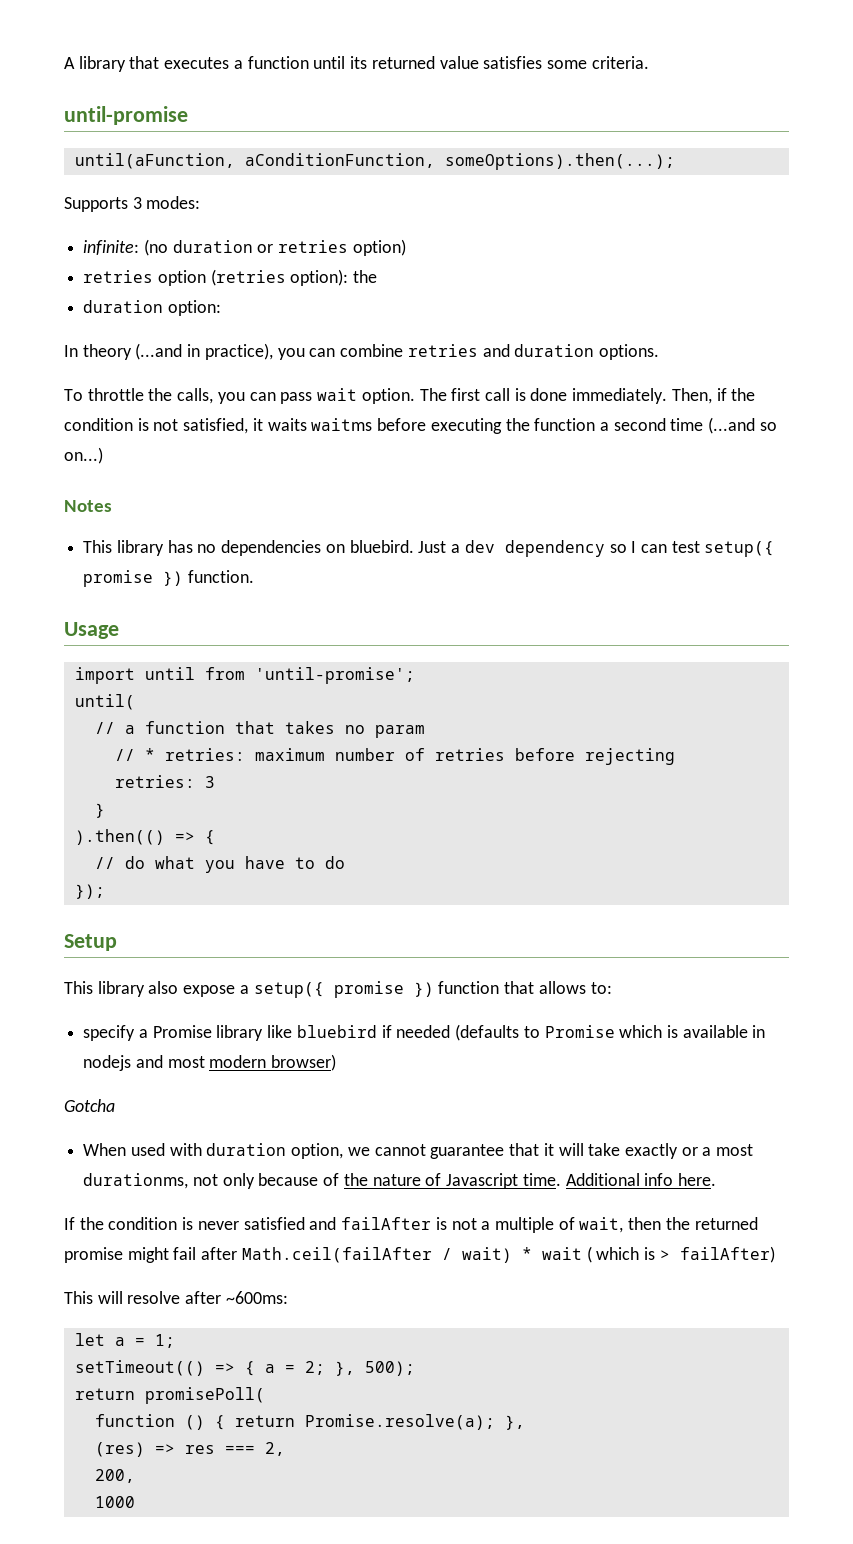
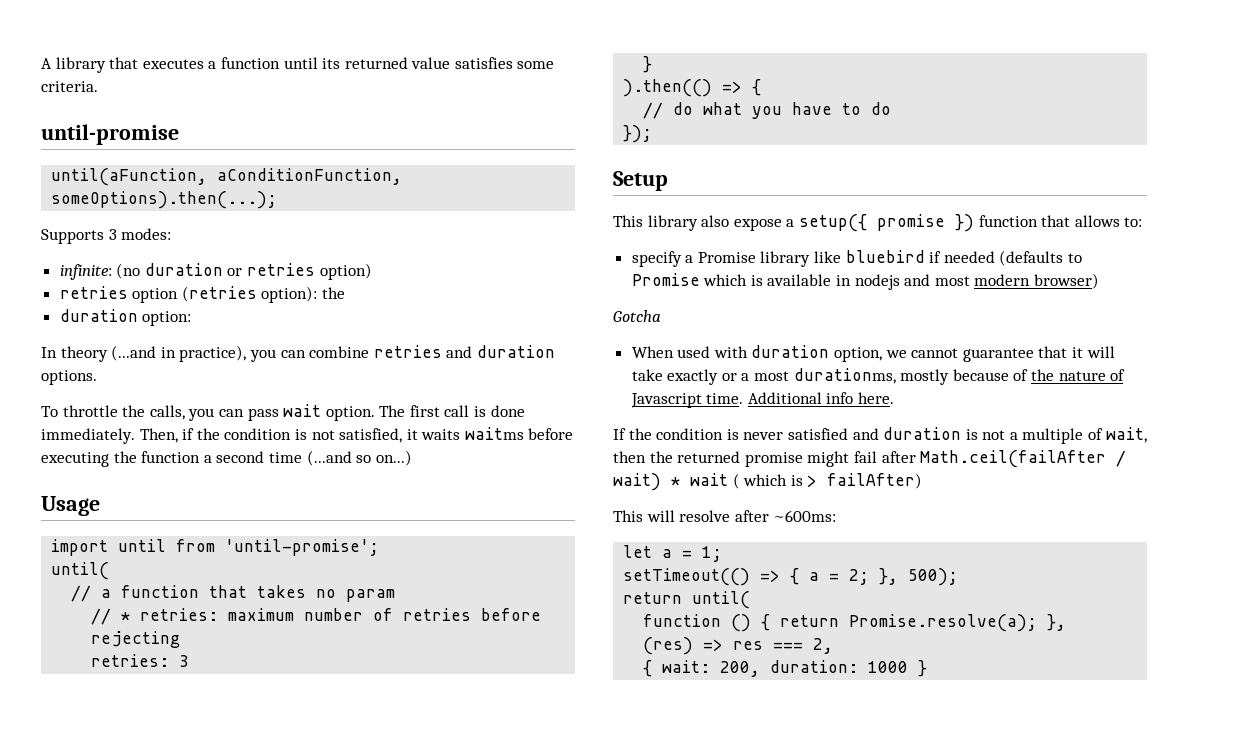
- Notes
- This library has no dependencies on bluebird. Just a dev dependency so I can test setup({ promise }) function.
- When used with duration option, we cannot guarantee that it will take exactly or a most durationms, not only because of the nature of Javascript time.
+ When used with duration option, we cannot guarantee that it will take exactly or a most durationms, mostly because of the nature of Javascript time.
- If the condition is never satisfied and failAfter is not a multiple of wait, then the returned promise might fail after Math.ceil(failAfter / wait) * wait ( which is > failAfter)
+ If the condition is never satisfied and duration is not a multiple of wait, then the returned promise might fail after Math.ceil(failAfter / wait) * wait ( which is > failAfter)
- return promisePoll(
+ return until(
- 200,
- 1000
+ { wait: 200, duration: 1000 }

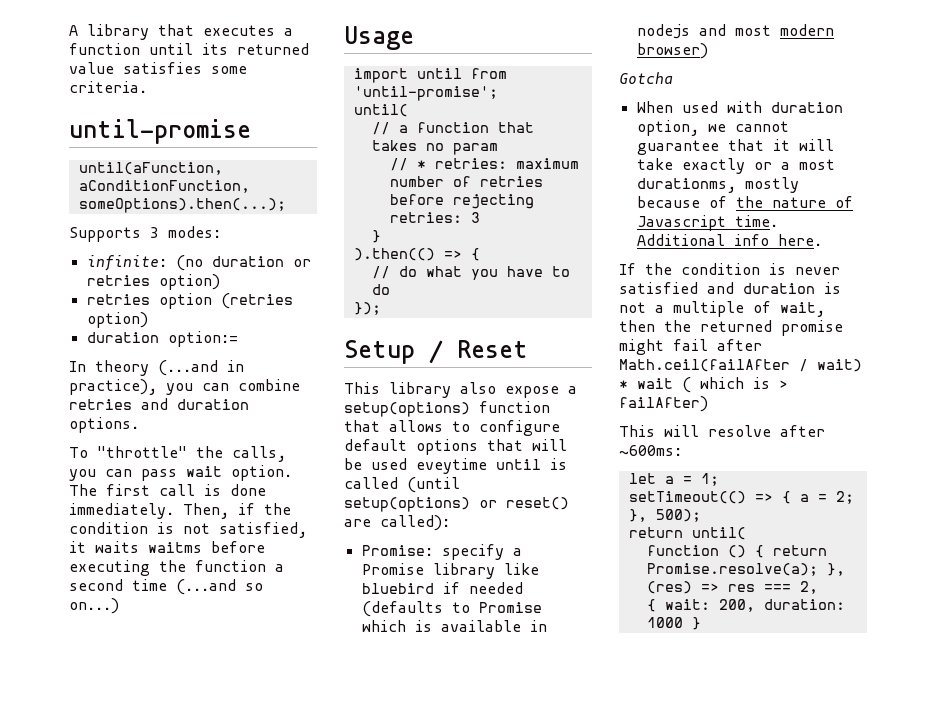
- retries option (retries option): the
- duration option:
+ retries option (retries option)
+ duration option:=
- To throttle the calls, you can pass wait option.
+ To "throttle" the calls, you can pass wait option.
- Setup
+ Setup / Reset
- This library also expose a setup({ promise }) function that allows to:
- specify a Promise library like bluebird if needed (defaults to Promise which is available in nodejs and most modern browser)
+ This library also expose a setup(options) function that allows to configure default options that will be used eveytime until is called (until setup(options) or reset() are called):
+ Promise: specify a Promise library like bluebird if needed (defaults to Promise which is available in nodejs and most modern browser)

